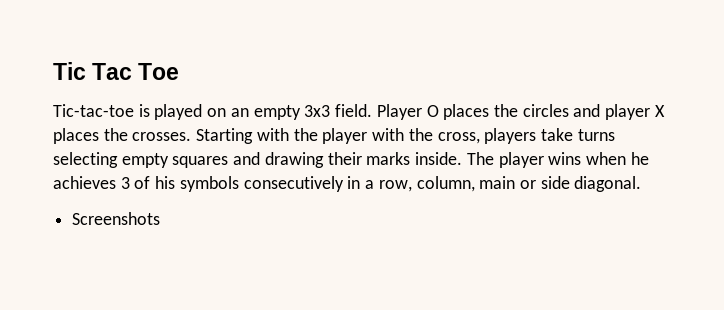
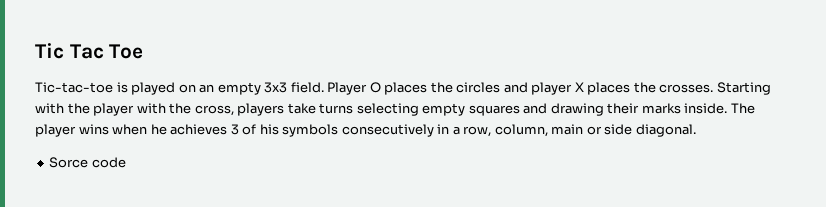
- Screenshots
+ Sorce code

